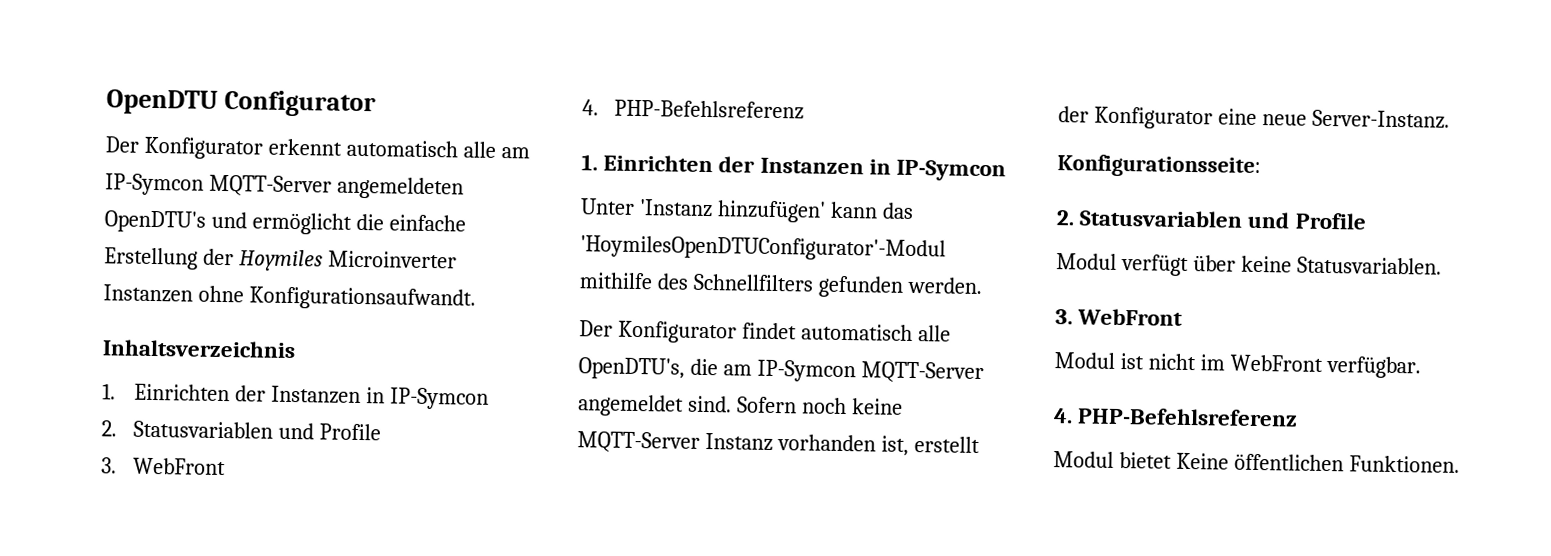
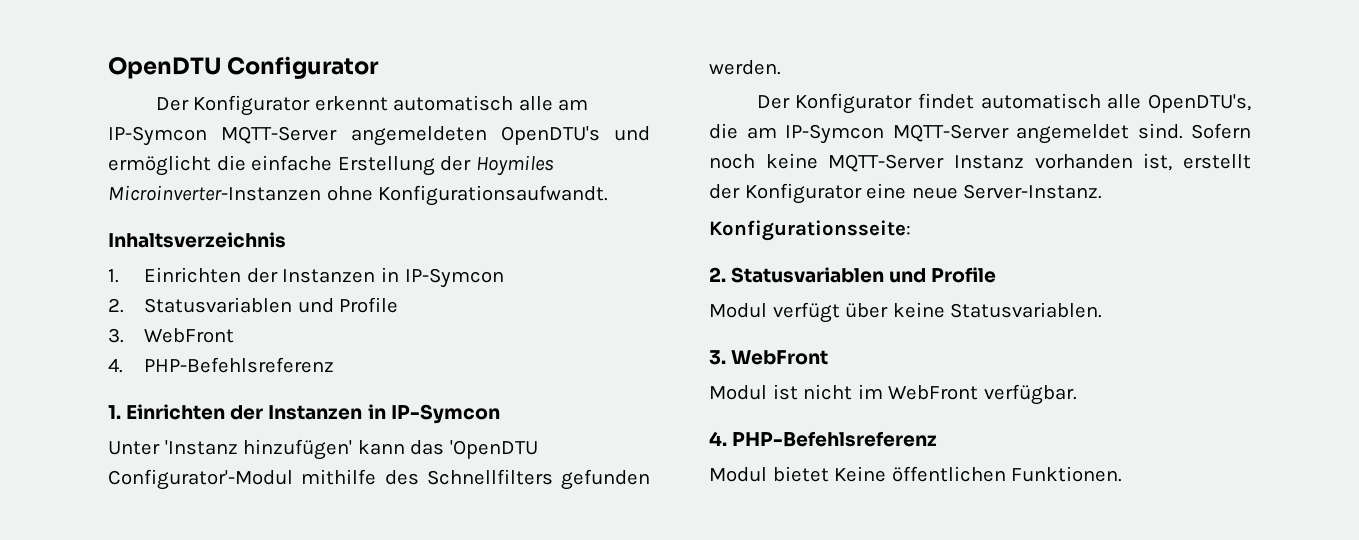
- Der Konfigurator erkennt automatisch alle am IP-Symcon MQTT-Server angemeldeten OpenDTU's und ermöglicht die einfache Erstellung der Hoymiles Microinverter Instanzen ohne Konfigurationsaufwandt.
+ Der Konfigurator erkennt automatisch alle am IP-Symcon MQTT-Server angemeldeten OpenDTU's und ermöglicht die einfache Erstellung der Hoymiles Microinverter-Instanzen ohne Konfigurationsaufwandt.
- Unter 'Instanz hinzufügen' kann das 'HoymilesOpenDTUConfigurator'-Modul mithilfe des Schnellfilters gefunden werden.
+ Unter 'Instanz hinzufügen' kann das 'OpenDTU Configurator'-Modul mithilfe des Schnellfilters gefunden werden.

